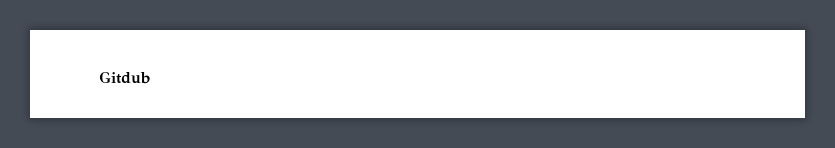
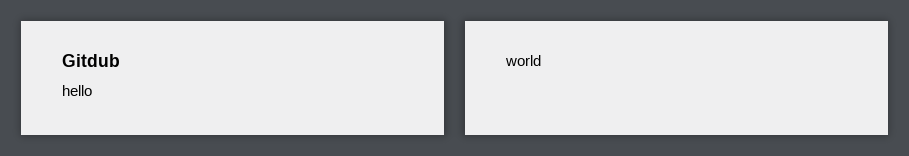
+ hello
+ world

